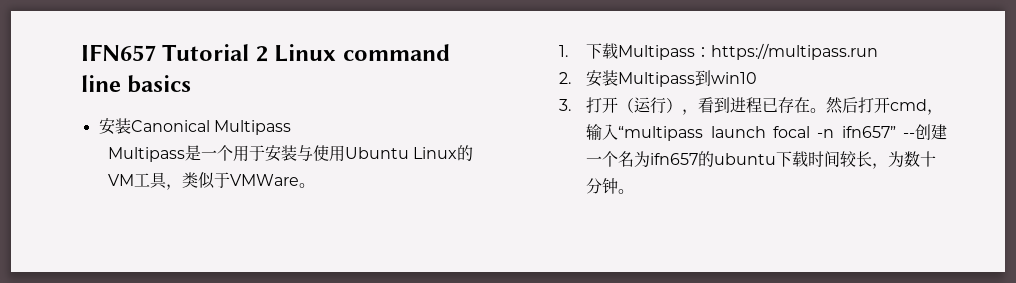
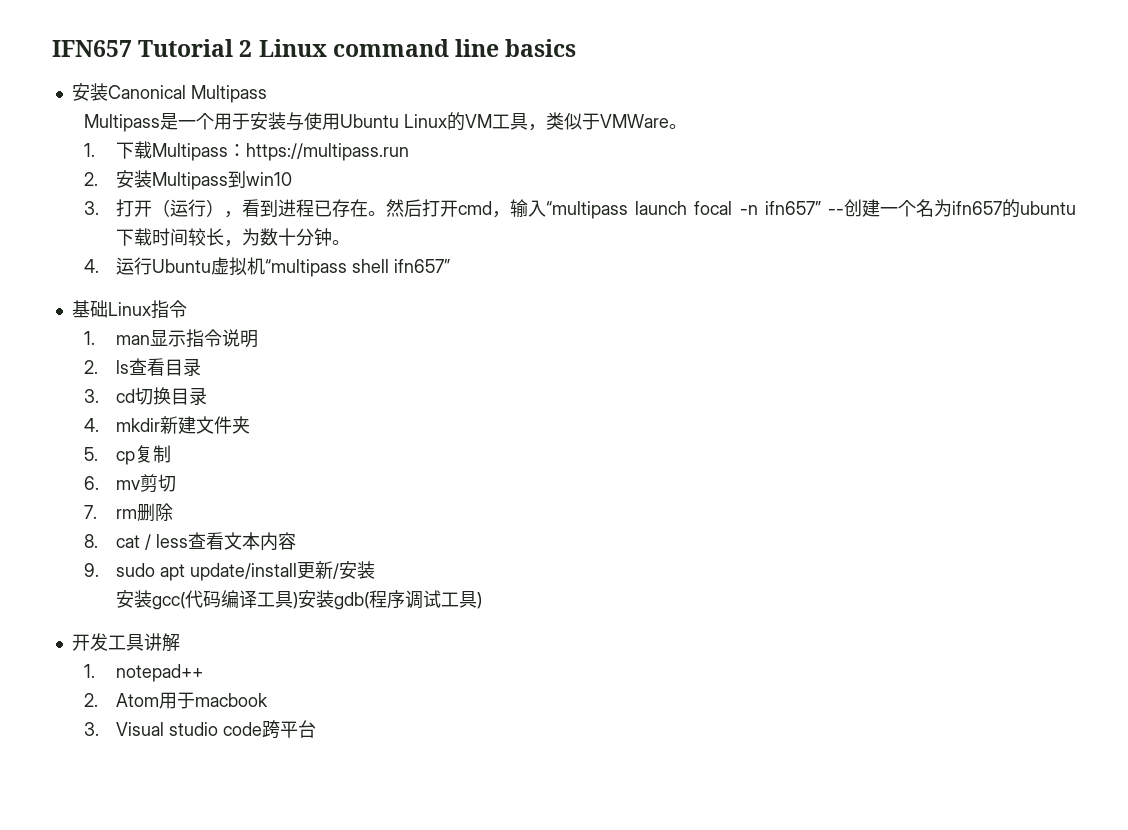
+ 4.运行Ubuntu虚拟机“multipass shell ifn657”
+ 基础Linux指令
+ 1. man显示指令说明
+ 2. ls查看目录
+ 3. cd切换目录
+ 4. mkdir新建文件夹
+ 5. cp复制
+ 6. mv剪切
+ 7. rm删除
+ 8. cat / less查看文本内容
+ 9. sudo apt update/install更新/安装
+ 安装gcc(代码编译工具)安装gdb(程序调试工具)
+ 开发工具讲解
+ 1. notepad++
+ 2. Atom用于macbook
+ 3. Visual studio code跨平台

